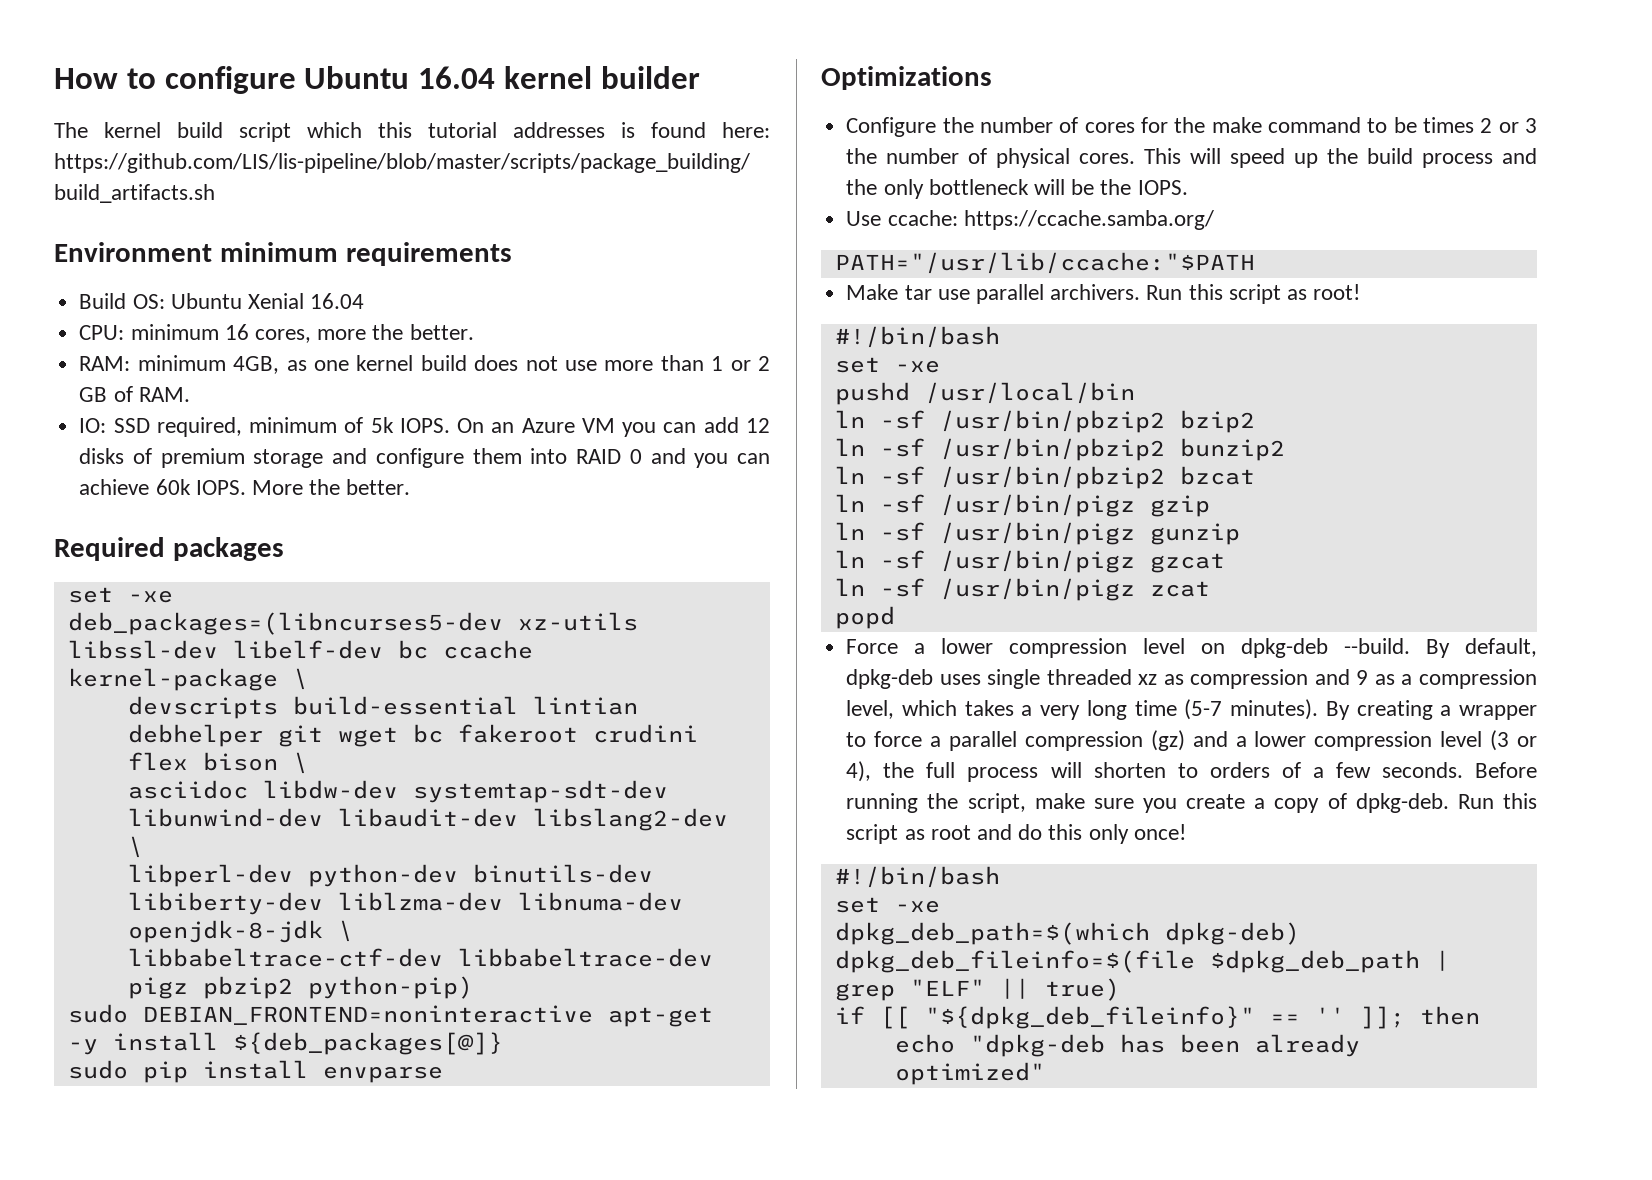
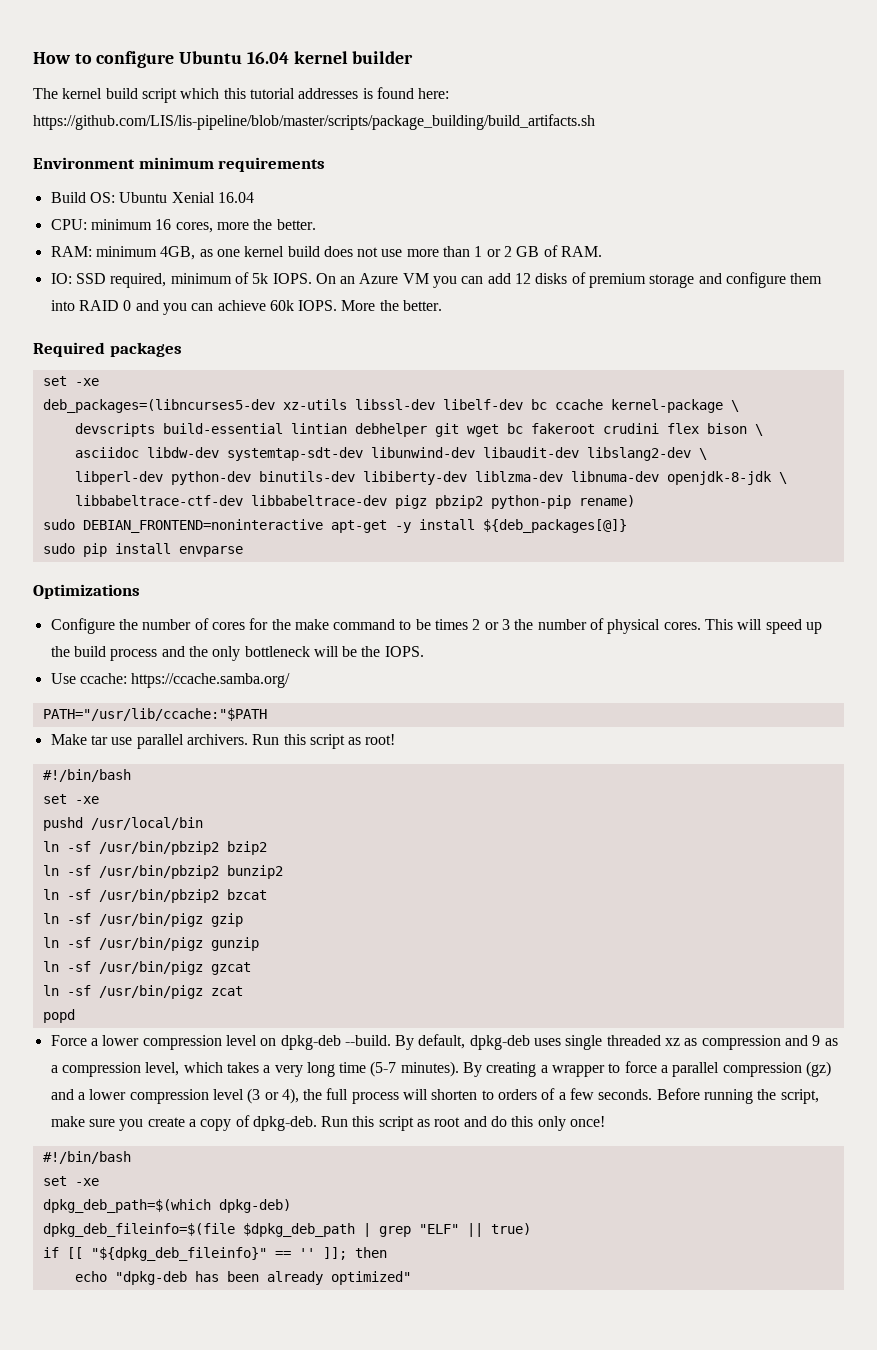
- libbabeltrace-ctf-dev libbabeltrace-dev pigz pbzip2 python-pip)
+ libbabeltrace-ctf-dev libbabeltrace-dev pigz pbzip2 python-pip rename)

